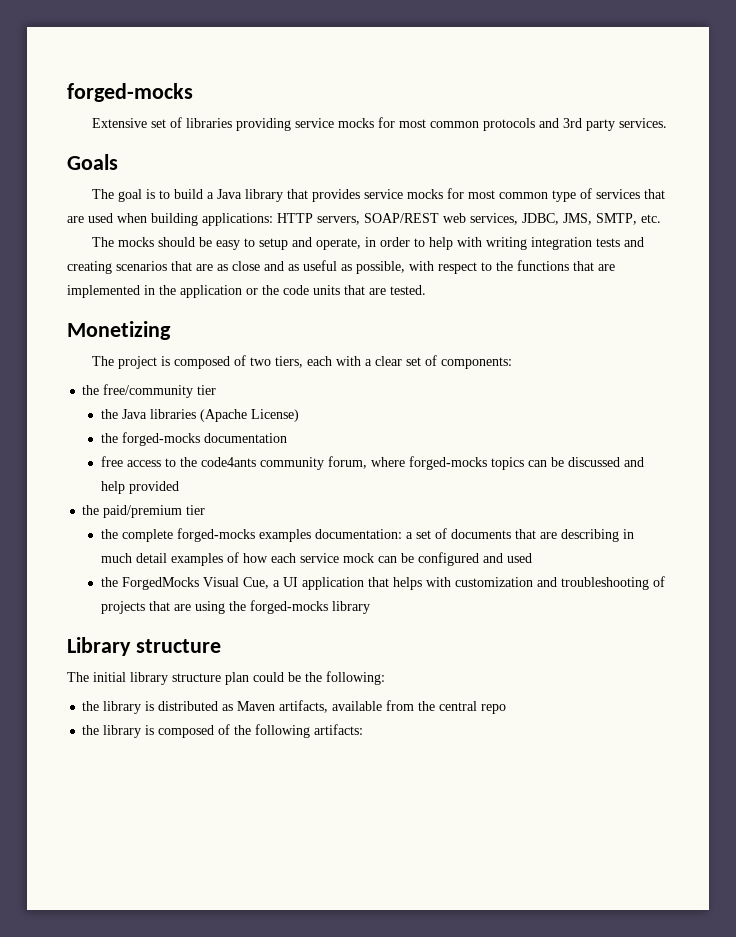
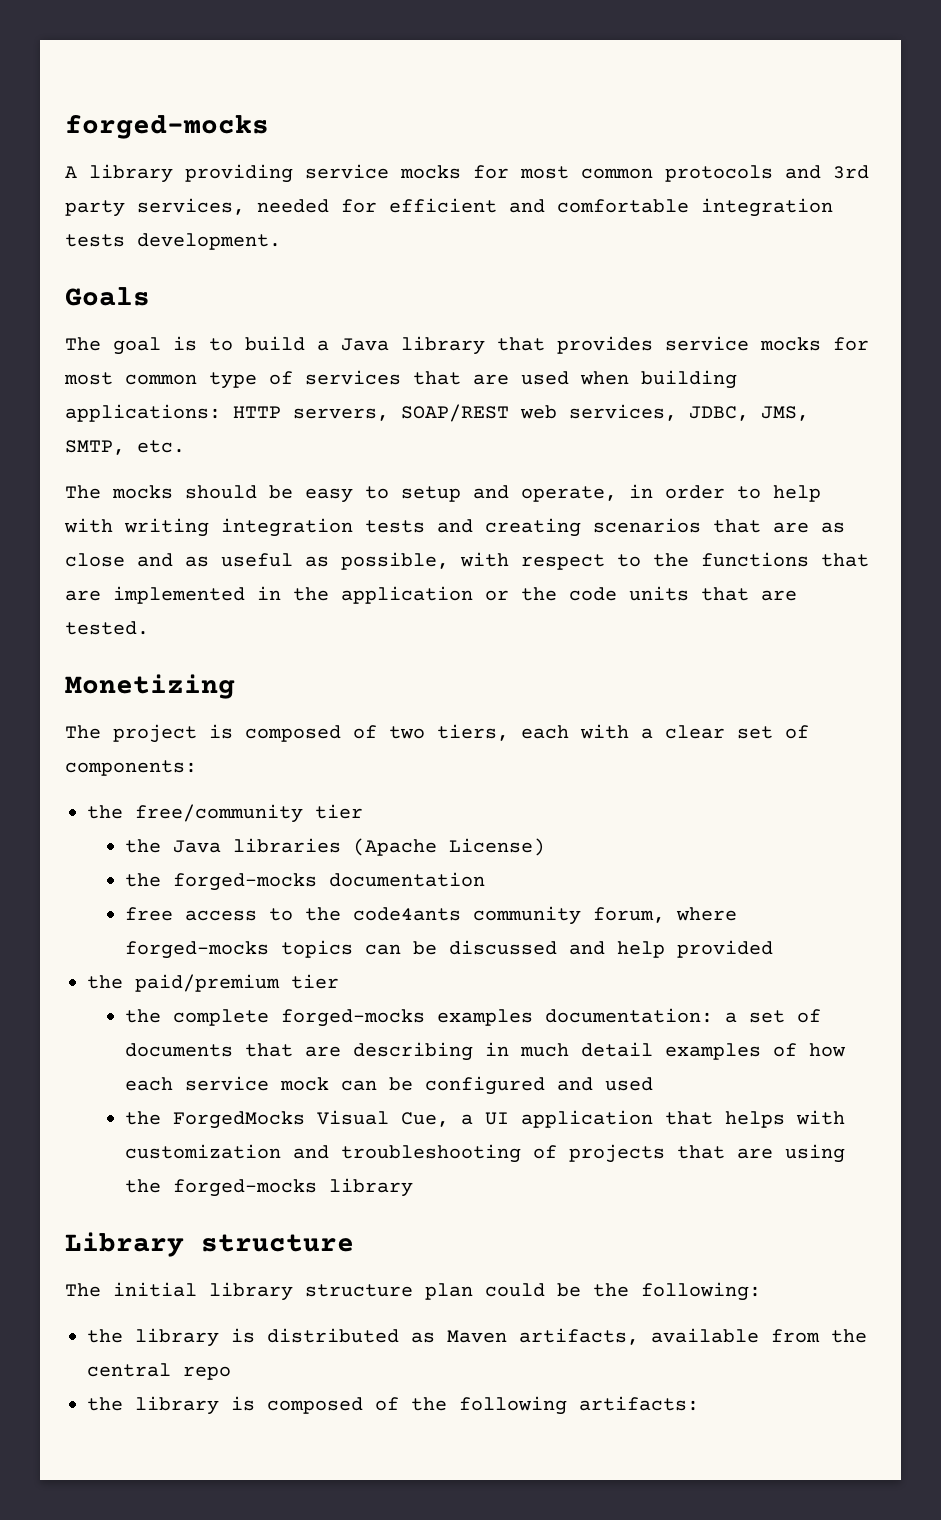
- Extensive set of libraries providing service mocks for most common protocols and 3rd party services.
+ A library providing service mocks for most common protocols and 3rd party services, needed for efficient and comfortable integration tests development.

